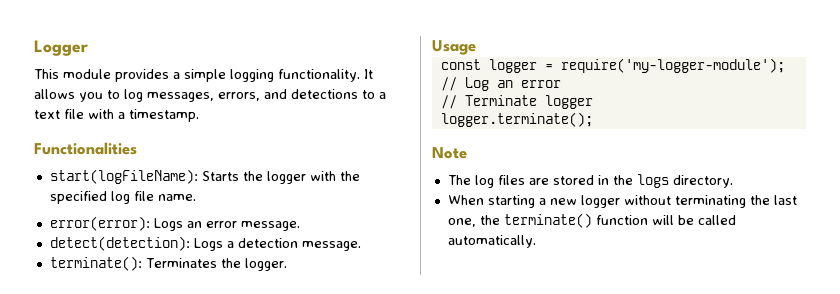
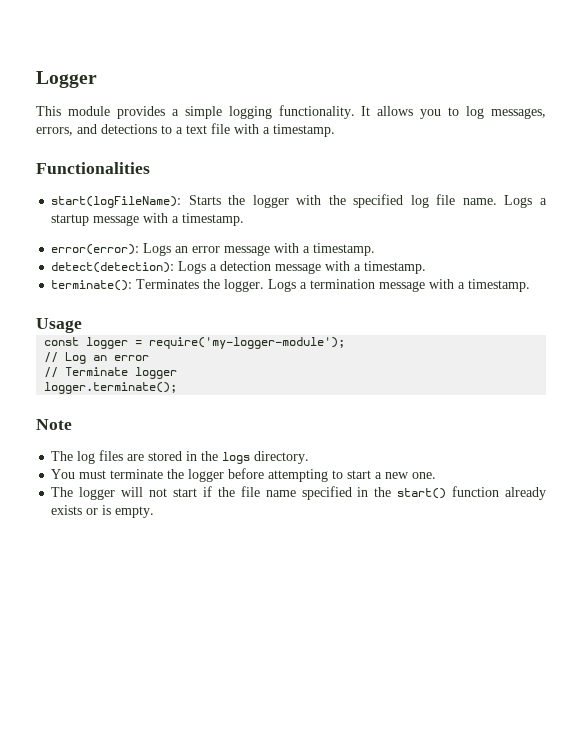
+ Logs a startup message with a timestamp.
- error(error): Logs an error message.
+ error(error): Logs an error message with a timestamp.
- detect(detection): Logs a detection message.
+ detect(detection): Logs a detection message with a timestamp.
+ Logs a termination message with a timestamp.
- When starting a new logger without terminating the last one, the terminate() function will be called automatically.
+ You must terminate the logger before attempting to start a new one.
+ The logger will not start if the file name specified in the start() function already exists or is empty.

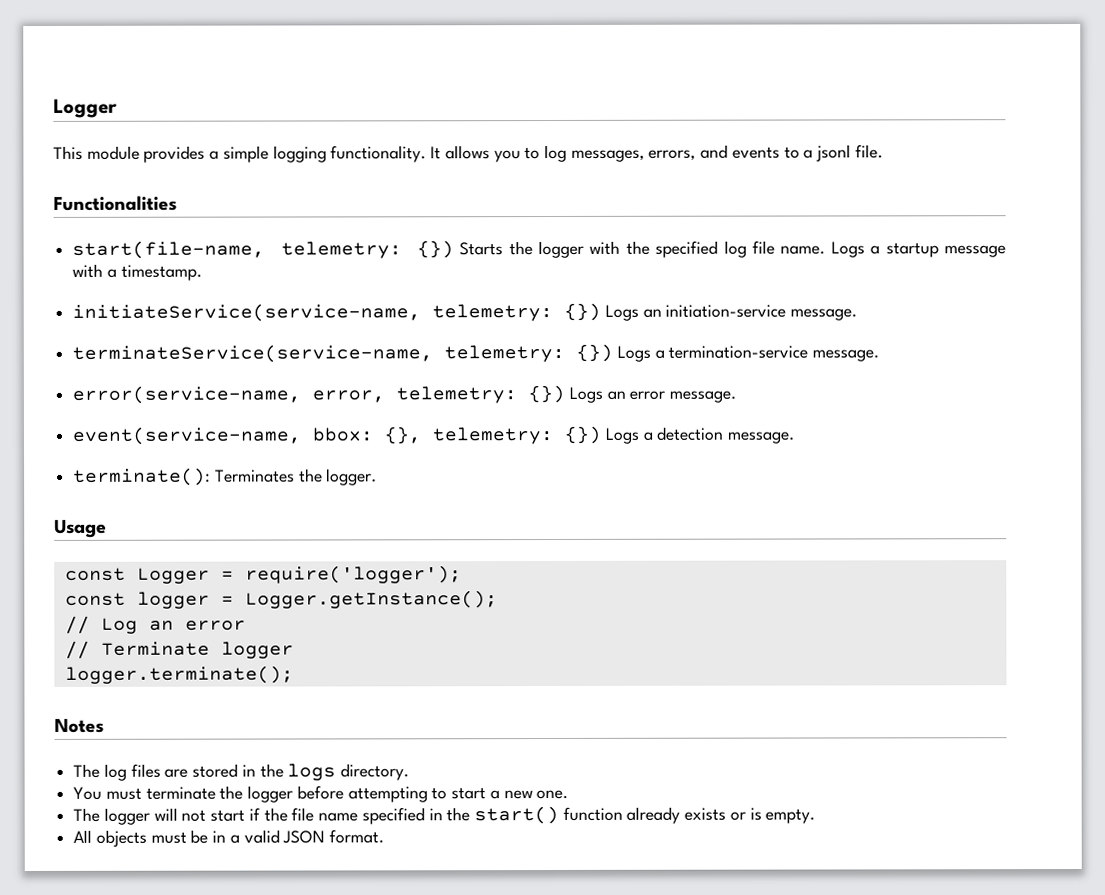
- It allows you to log messages, errors, and detections to a text file with a timestamp.
+ It allows you to log messages, errors, and events to a jsonl file.
  Functionalities
- start(logFileName): Starts the logger with the specified log file name.
+ start(file-name, telemetry: {}) Starts the logger with the specified log file name.
- error(error): Logs an error message with a timestamp.
- detect(detection): Logs a detection message with a timestamp.
- terminate(): Terminates the logger. Logs a termination message with a timestamp.
+ initiateService(service-name, telemetry: {}) Logs an initiation-service message.
+ terminateService(service-name, telemetry: {}) Logs a termination-service message.
+ error(service-name, error, telemetry: {}) Logs an error message.
+ event(service-name, bbox: {}, telemetry: {}) Logs a detection message.
+ terminate(): Terminates the logger.
  Usage
+ const Logger = require('logger');
- const logger = require('my-logger-module');
+ const logger = Logger.getInstance();
- Note
+ Notes
+ All objects must be in a valid JSON format.

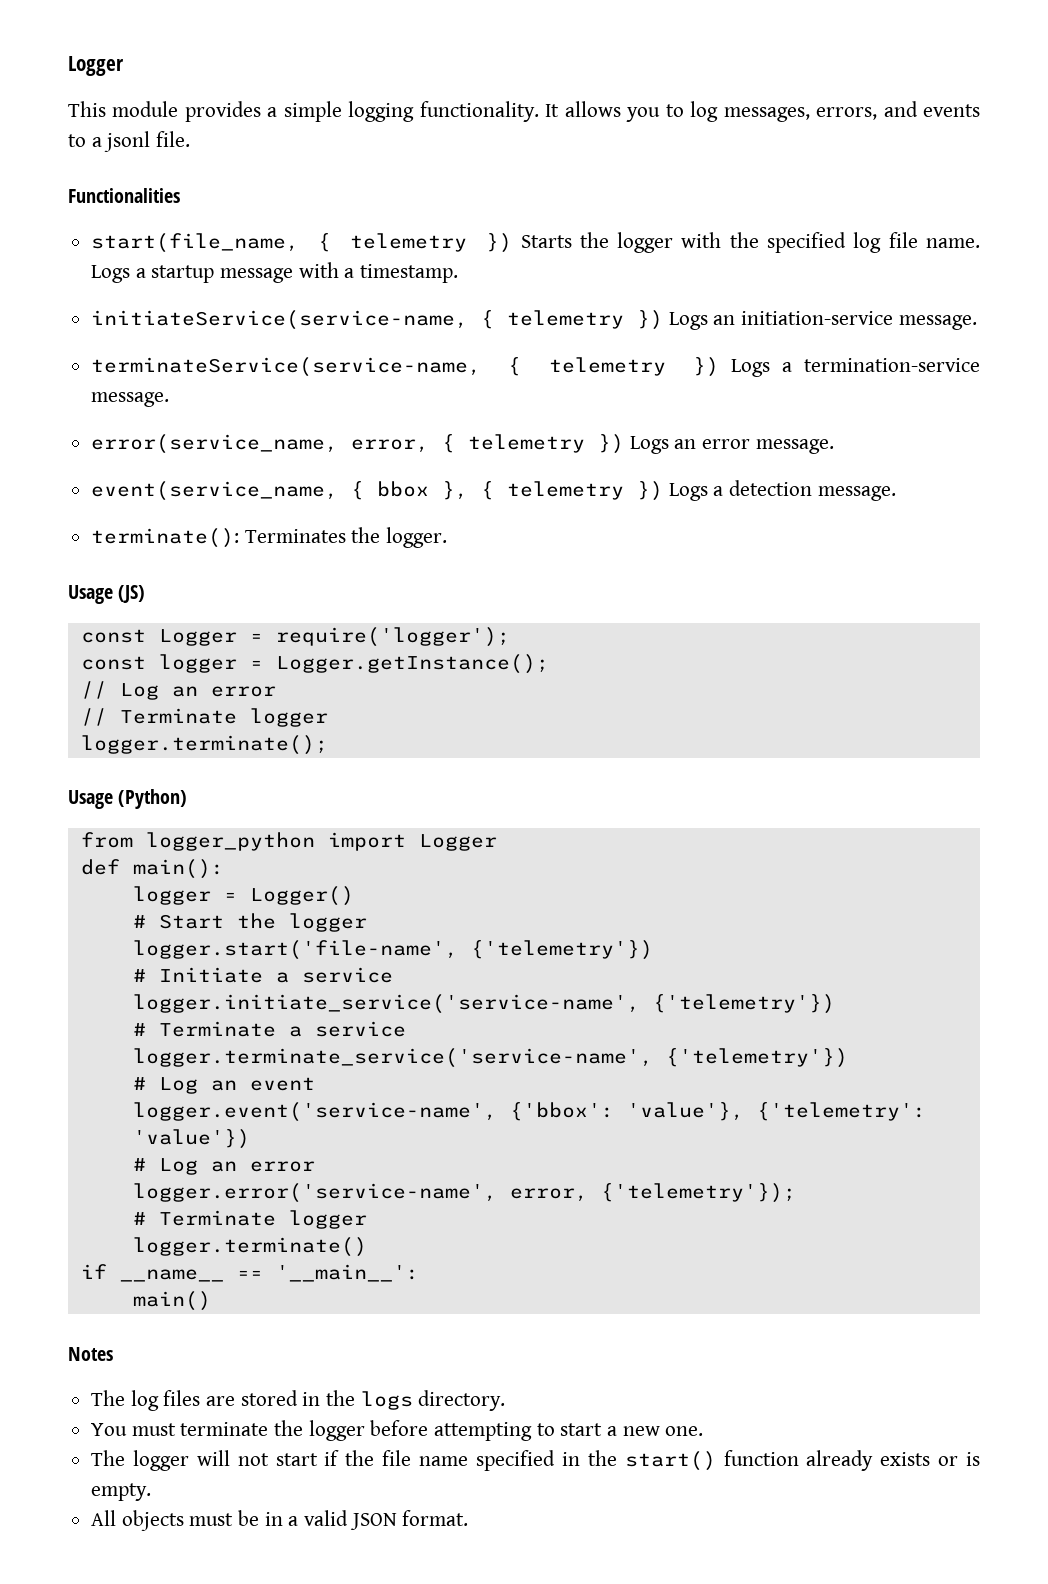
- start(file-name, telemetry: {}) Starts the logger with the specified log file name.
+ start(file_name, { telemetry }) Starts the logger with the specified log file name.
- initiateService(service-name, telemetry: {}) Logs an initiation-service message.
+ initiateService(service-name, { telemetry }) Logs an initiation-service message.
- terminateService(service-name, telemetry: {}) Logs a termination-service message.
+ terminateService(service-name, { telemetry }) Logs a termination-service message.
- error(service-name, error, telemetry: {}) Logs an error message.
+ error(service_name, error, { telemetry }) Logs an error message.
- event(service-name, bbox: {}, telemetry: {}) Logs a detection message.
+ event(service_name, { bbox }, { telemetry }) Logs a detection message.
- Usage
+ Usage (JS)
+ Usage (Python)
+ from logger_python import Logger
+ def main():
+ logger = Logger()
+ # Start the logger
+ logger.start('file-name', {'telemetry'})
+ # Initiate a service
+ logger.initiate_service('service-name', {'telemetry'})
+ # Terminate a service
+ logger.terminate_service('service-name', {'telemetry'})
+ # Log an event
+ logger.event('service-name', {'bbox': 'value'}, {'telemetry': 'value'})
+ # Log an error
+ logger.error('service-name', error, {'telemetry'});
+ # Terminate logger
+ logger.terminate()
+ if __name__ == '__main__':
+ main()

